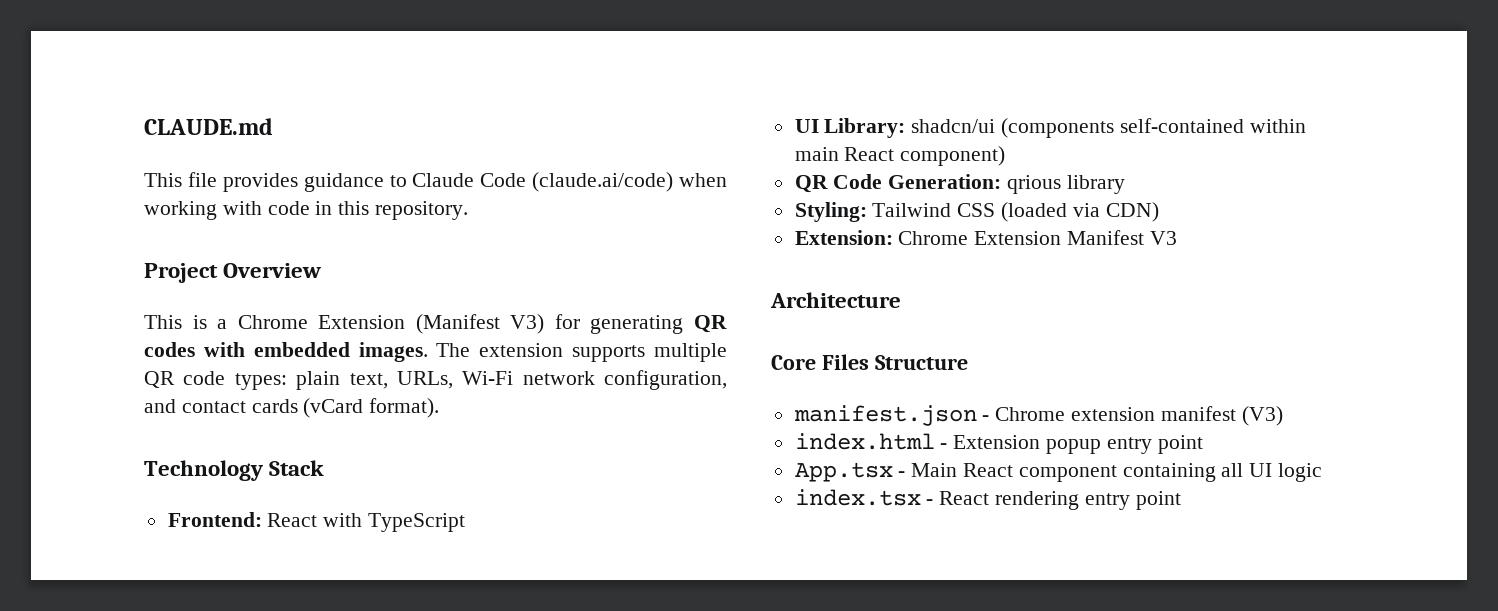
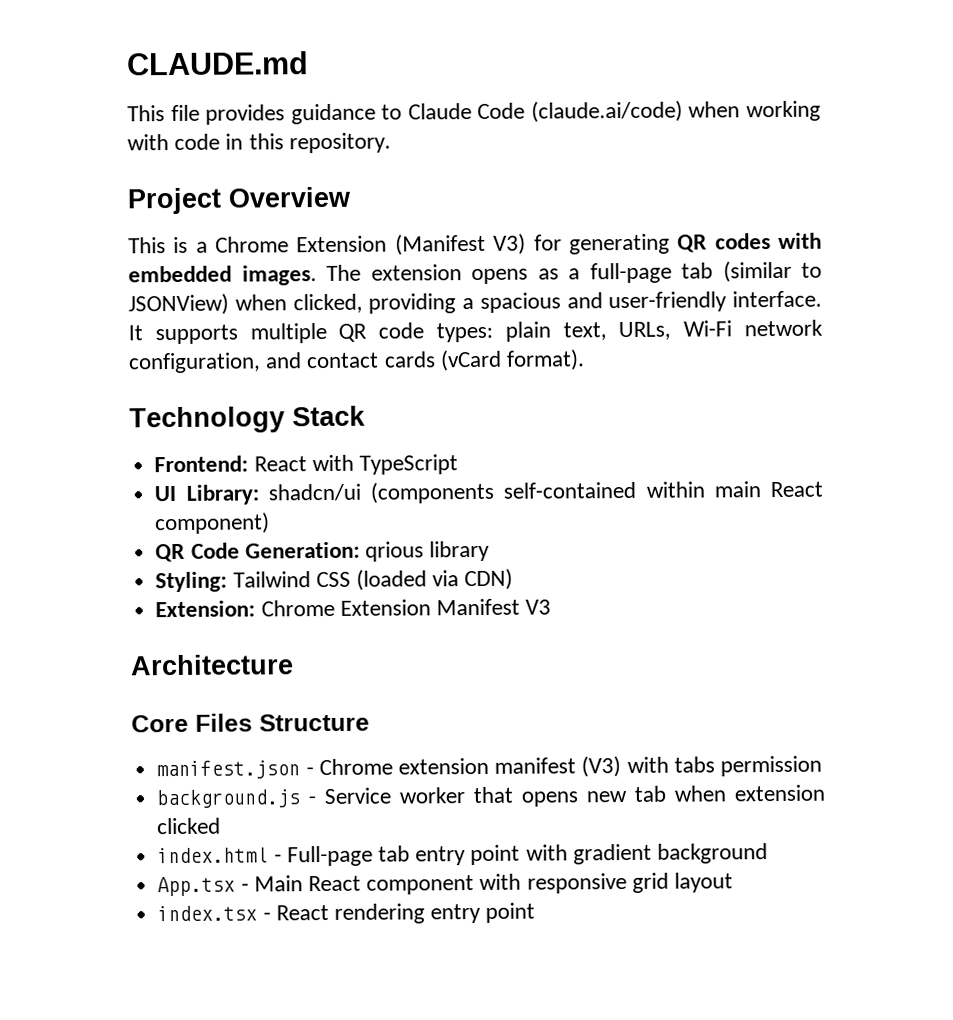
- The extension supports multiple QR code types: plain text, URLs, Wi-Fi network configuration, and contact cards (vCard format).
+ The extension opens as a full-page tab (similar to JSONView) when clicked, providing a spacious and user-friendly interface. It supports multiple QR code types: plain text, URLs, Wi-Fi network configuration, and contact cards (vCard format).
- manifest.json - Chrome extension manifest (V3)
+ manifest.json - Chrome extension manifest (V3) with tabs permission
+ background.js - Service worker that opens new tab when extension clicked
- index.html - Extension popup entry point
+ index.html - Full-page tab entry point with gradient background
- App.tsx - Main React component containing all UI logic
+ App.tsx - Main React component with responsive grid layout

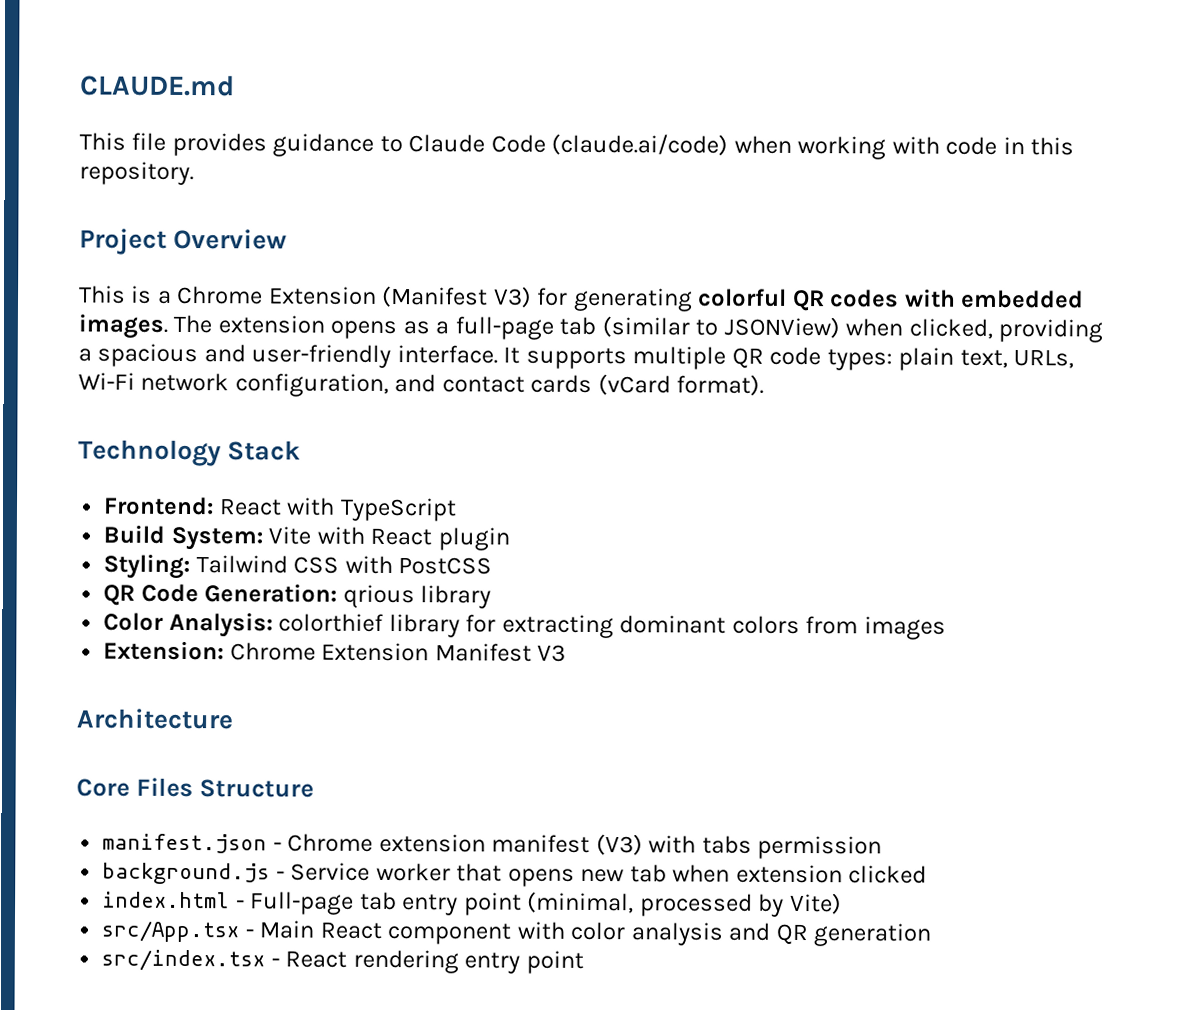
- This is a Chrome Extension (Manifest V3) for generating QR codes with embedded images.
+ This is a Chrome Extension (Manifest V3) for generating colorful QR codes with embedded images.
- UI Library: shadcn/ui (components self-contained within main React component)
+ Build System: Vite with React plugin
+ Styling: Tailwind CSS with PostCSS
- Styling: Tailwind CSS (loaded via CDN)
+ Color Analysis: colorthief library for extracting dominant colors from images
- index.html - Full-page tab entry point with gradient background
- App.tsx - Main React component with responsive grid layout
- index.tsx - React rendering entry point
+ index.html - Full-page tab entry point (minimal, processed by Vite)
+ src/App.tsx - Main React component with color analysis and QR generation
+ src/index.tsx - React rendering entry point

